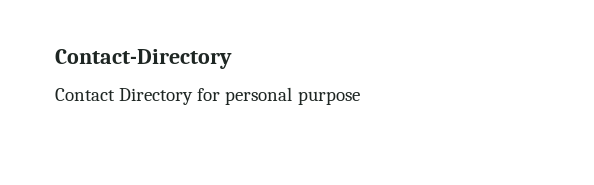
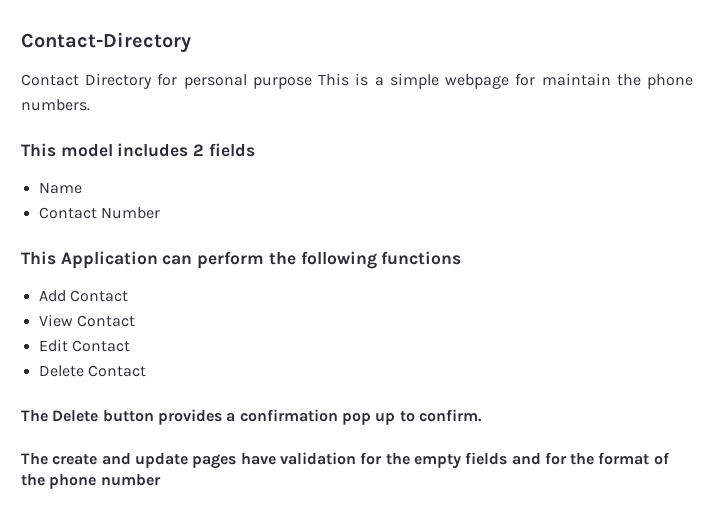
- Contact Directory for personal purpose
+ Contact Directory for personal purpose This is a simple webpage for maintain the phone numbers.
+ This model includes 2 fields
+ Name
+ Contact Number
+ This Application can perform the following functions
+ Add Contact
+ View Contact
+ Edit Contact
+ Delete Contact
+ The Delete button provides a confirmation pop up to confirm.
+ The create and update pages have validation for the empty fields and for the format of the phone number

